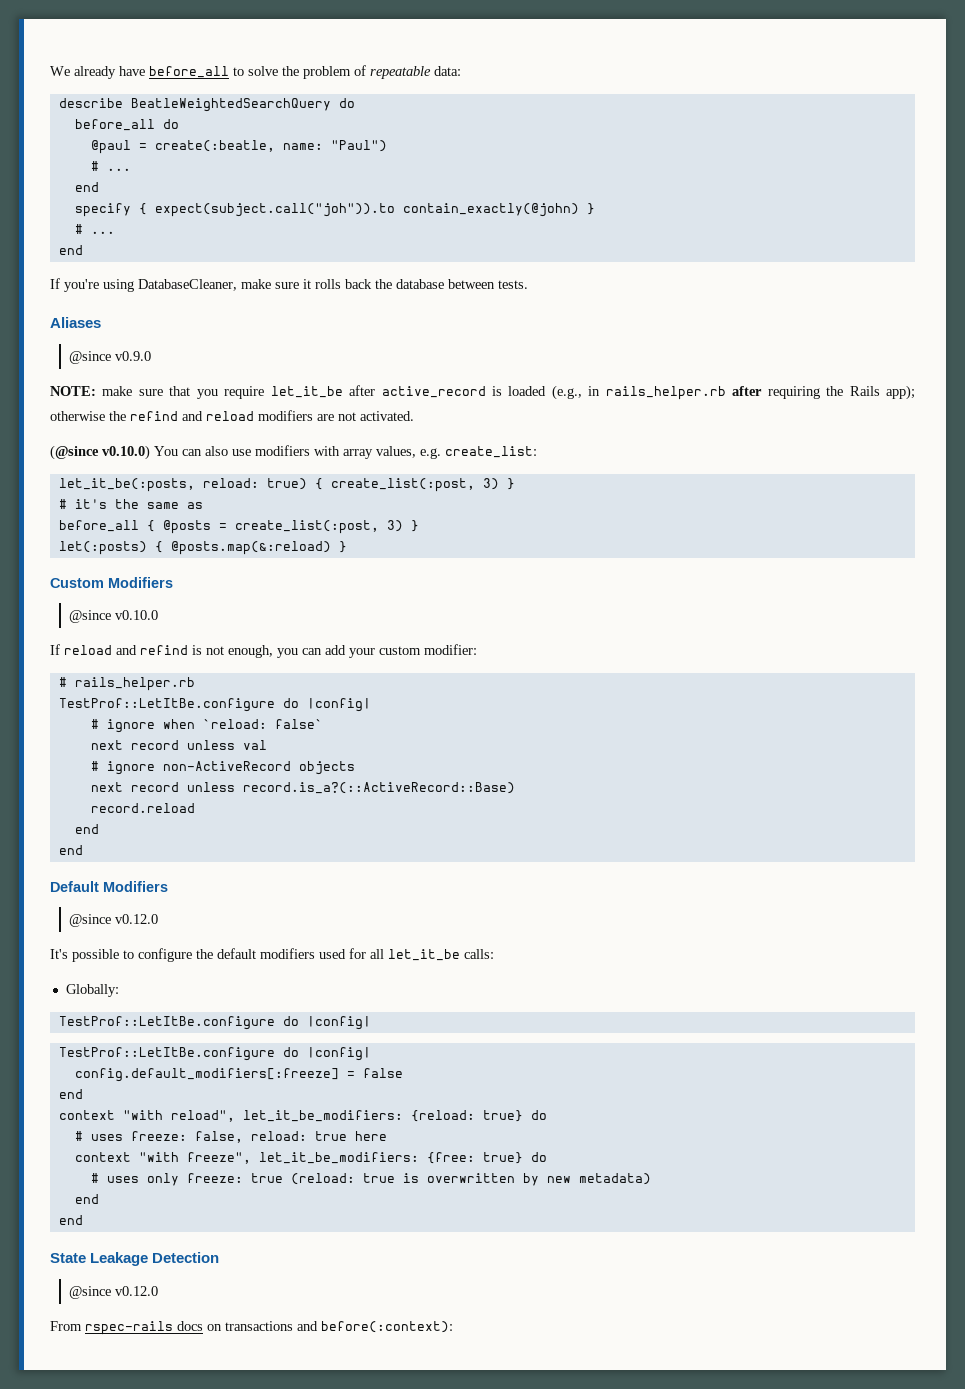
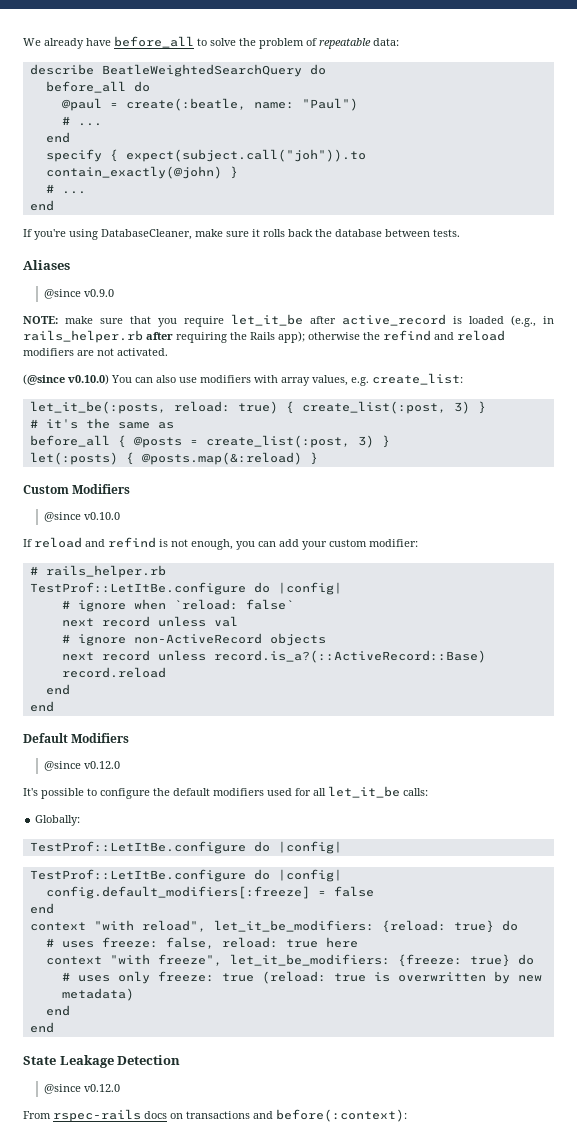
- context "with freeze", let_it_be_modifiers: {free: true} do
+ context "with freeze", let_it_be_modifiers: {freeze: true} do

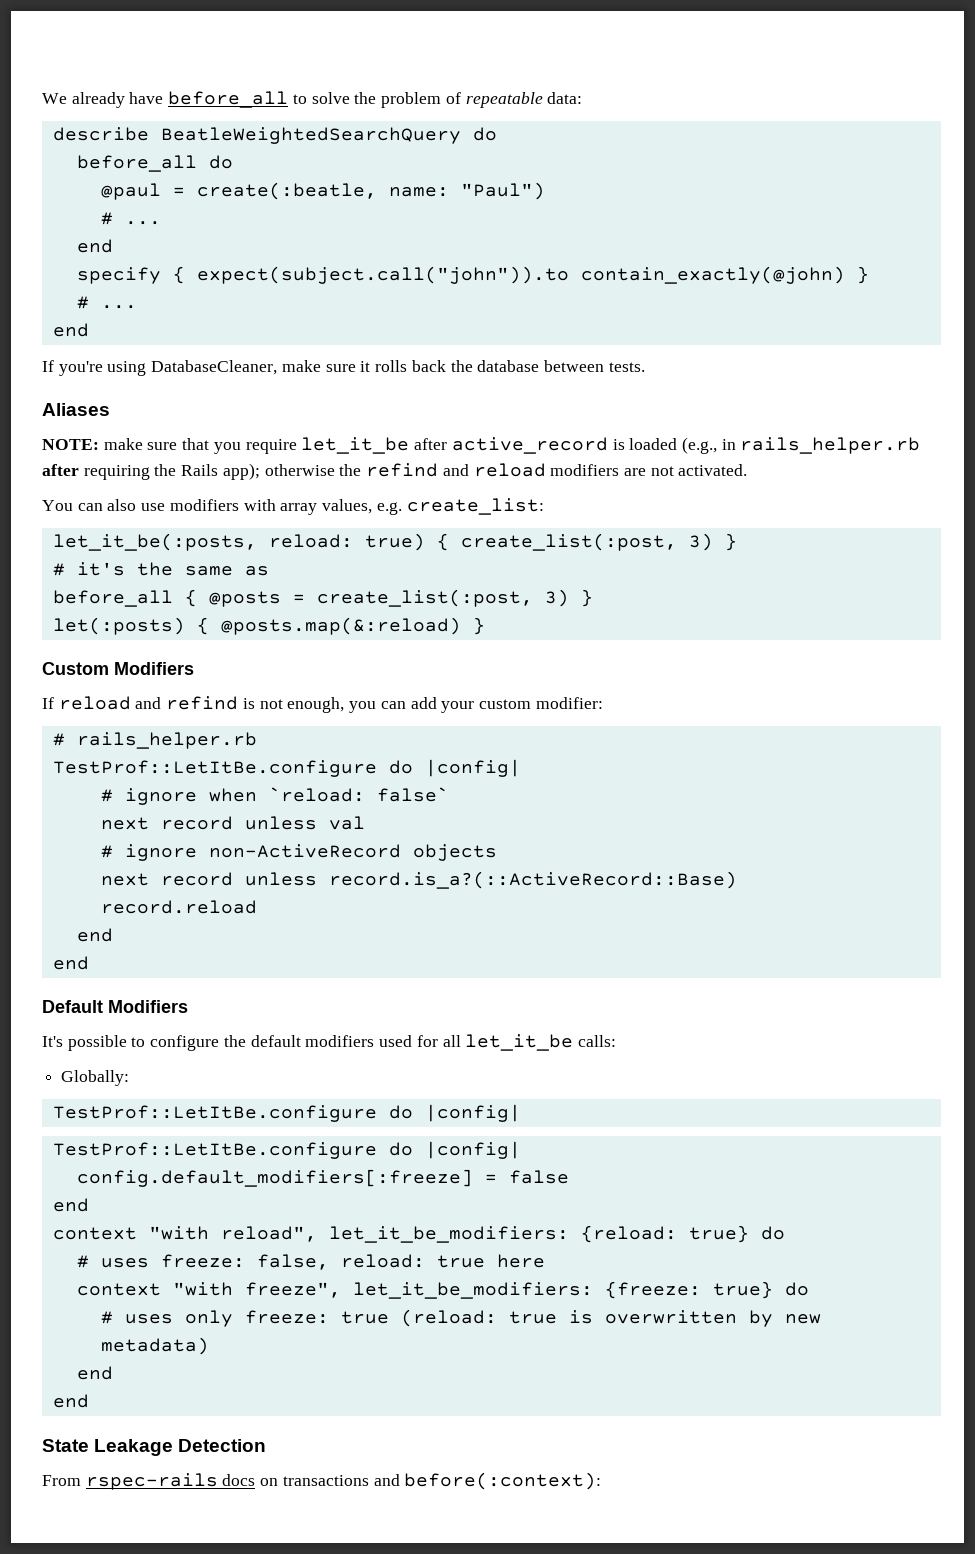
- specify { expect(subject.call("joh")).to contain_exactly(@john) }
+ specify { expect(subject.call("john")).to contain_exactly(@john) }
- @since v0.9.0
- (@since v0.10.0) You can also use modifiers with array values, e.g. create_list:
+ You can also use modifiers with array values, e.g. create_list:
- @since v0.10.0
  Default Modifiers
- @since v0.12.0
  State Leakage Detection
- @since v0.12.0

